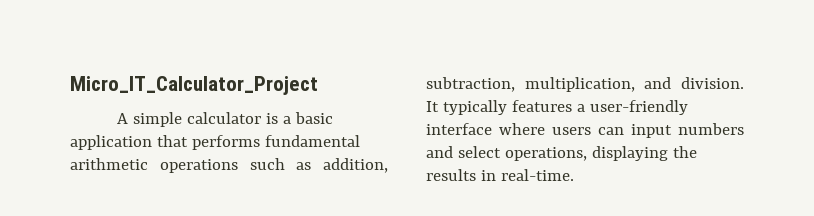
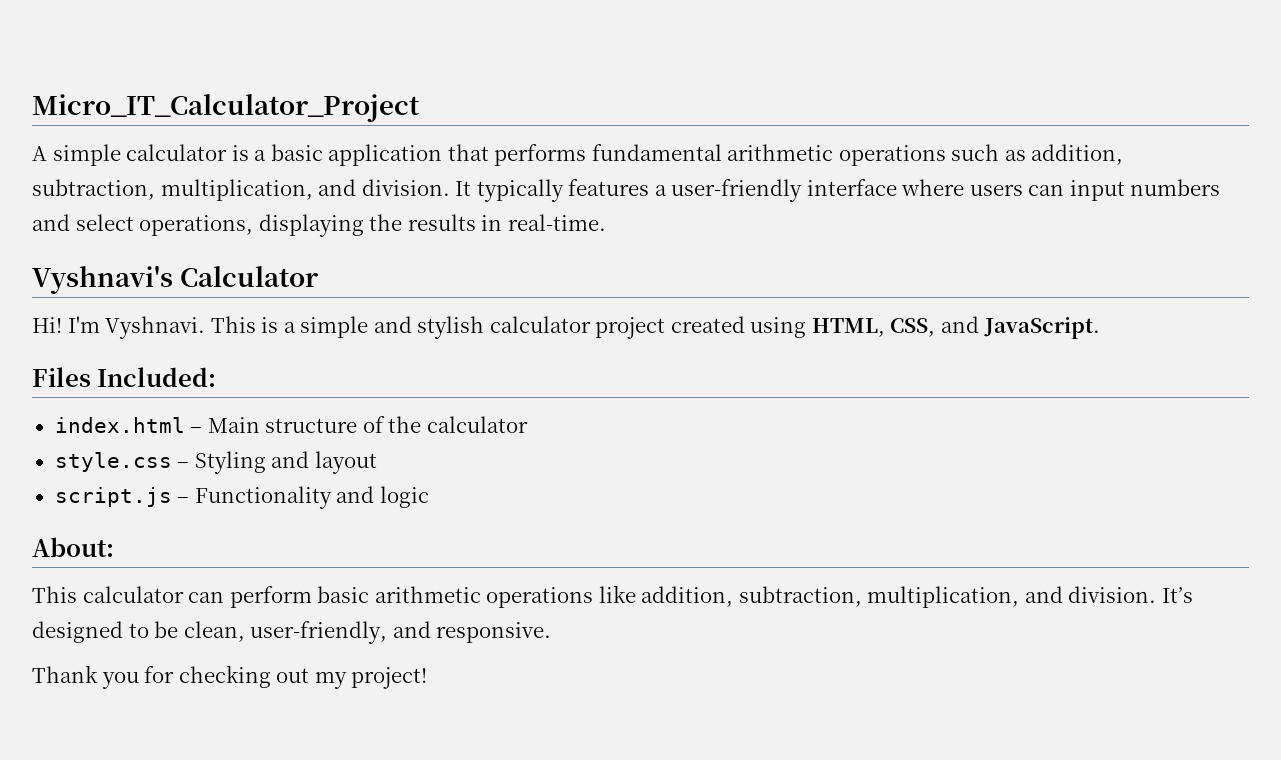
+ Vyshnavi's Calculator
+ Hi! I'm Vyshnavi. This is a simple and stylish calculator project created using HTML, CSS, and JavaScript.
+ Files Included:
+ index.html – Main structure of the calculator
+ style.css – Styling and layout
+ script.js – Functionality and logic
+ About:
+ This calculator can perform basic arithmetic operations like addition, subtraction, multiplication, and division. It’s designed to be clean, user-friendly, and responsive.
+ Thank you for checking out my project!

